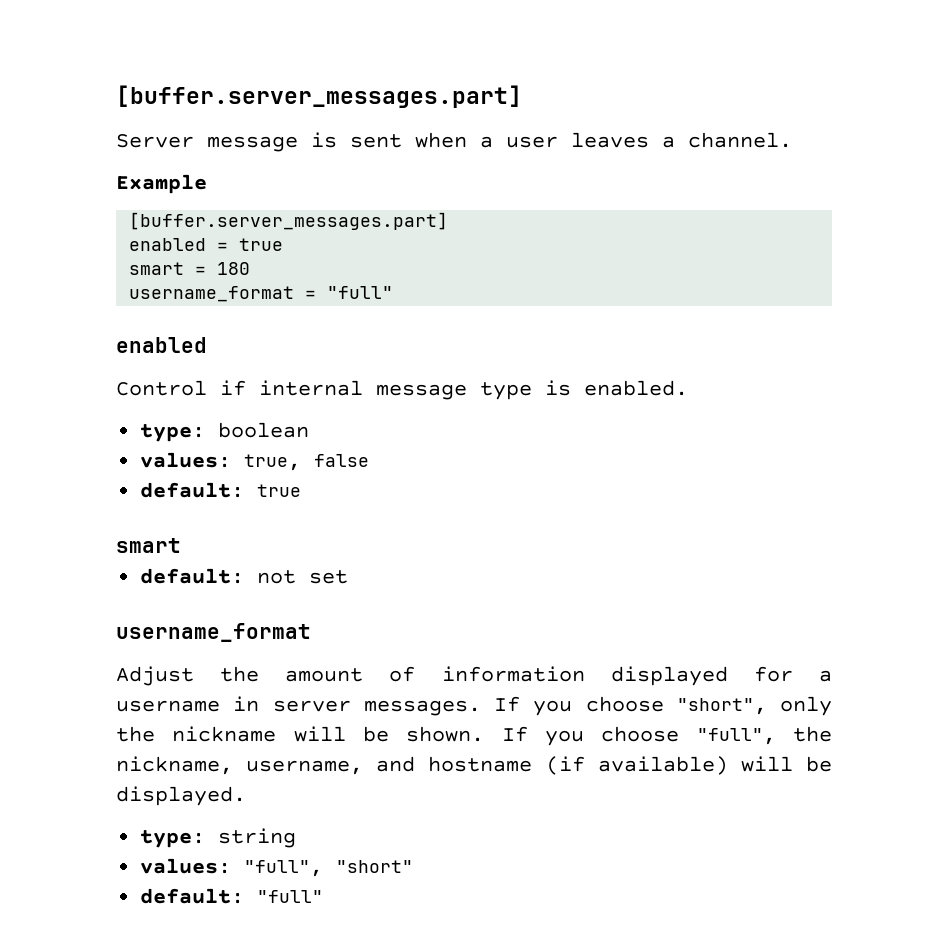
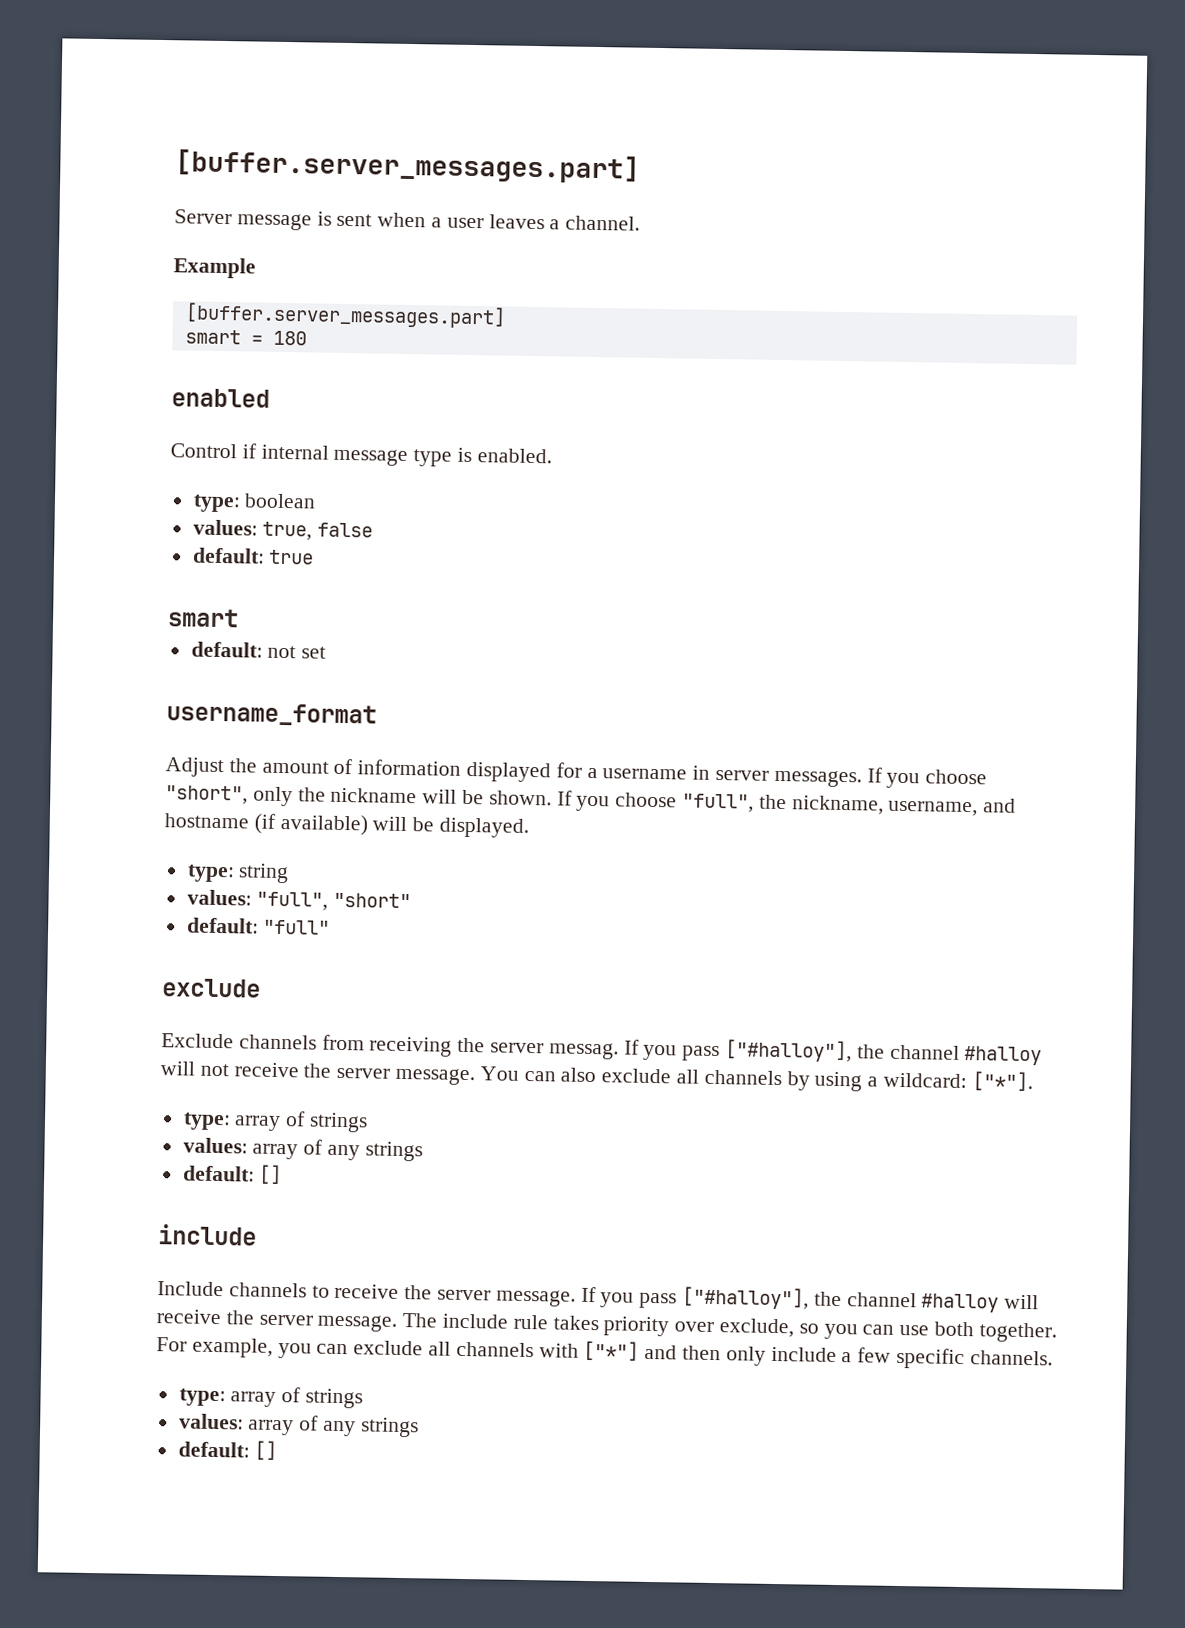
- enabled = true
- username_format = "full"
  default: "full"
+ exclude
+ Exclude channels from receiving the server messag. If you pass ["#halloy"], the channel #halloy will not receive the server message. You can also exclude all channels by using a wildcard: ["*"].
+ type: array of strings
+ values: array of any strings
+ default: []
+ include
+ Include channels to receive the server message. If you pass ["#halloy"], the channel #halloy will receive the server message. The include rule takes priority over exclude, so you can use both together. For example, you can exclude all channels with ["*"] and then only include a few specific channels.
+ type: array of strings
+ values: array of any strings
+ default: []

